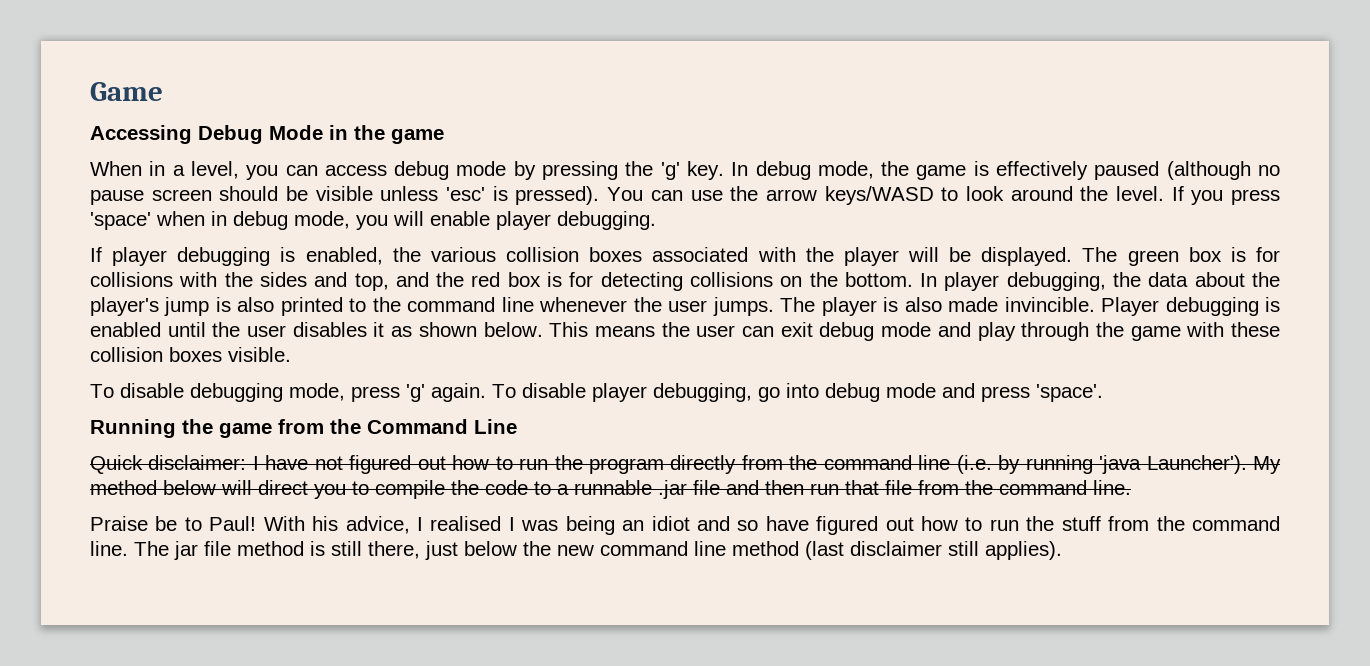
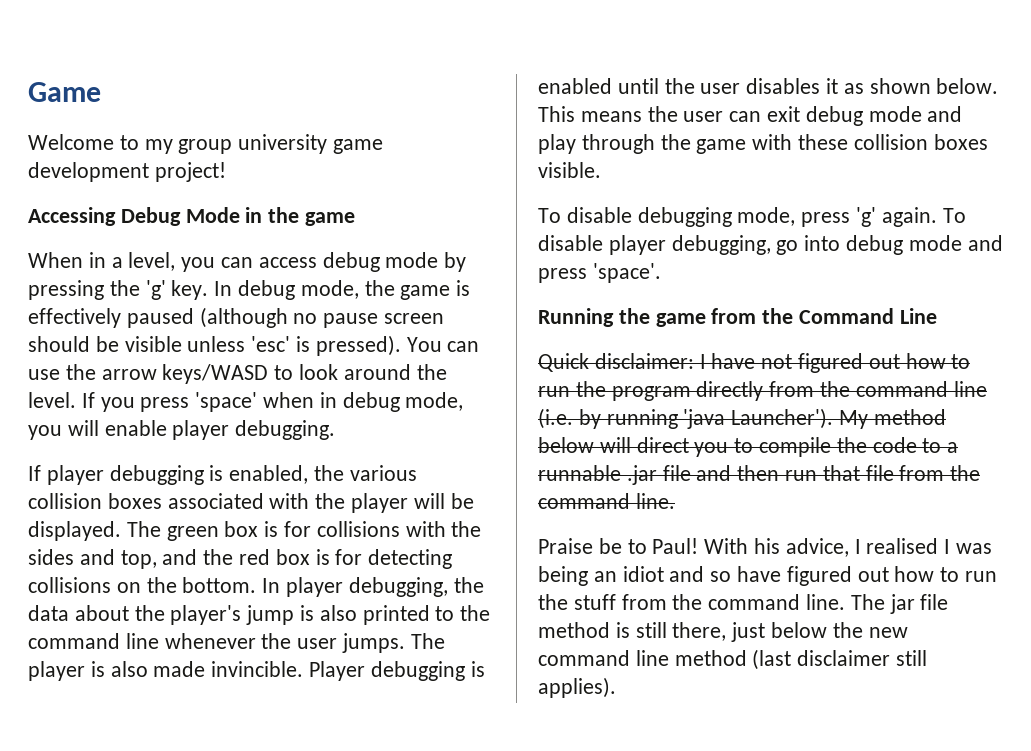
+ Welcome to my group university game development project!

